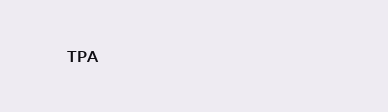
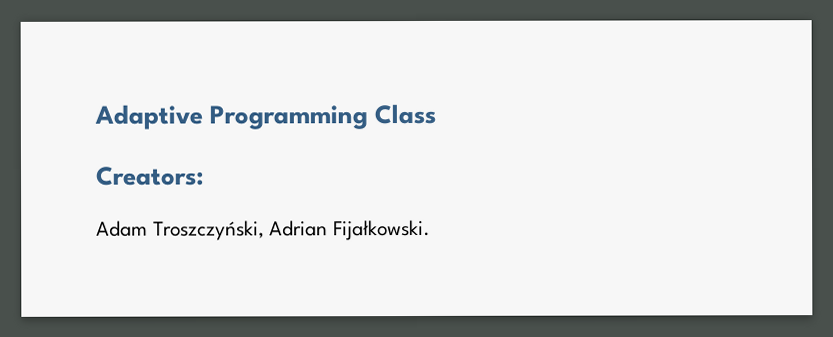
- TPA
+ Adaptive Programming Class
+ Creators:
+ Adam Troszczyński, Adrian Fijałkowski.

